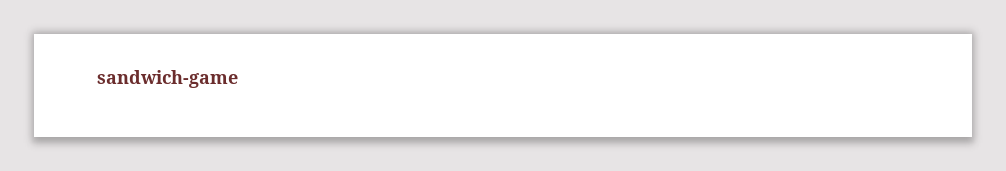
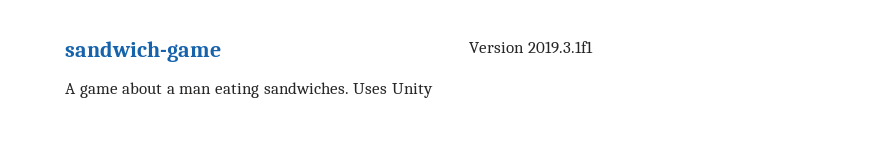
+ A game about a man eating sandwiches. Uses Unity Version 2019.3.1f1

